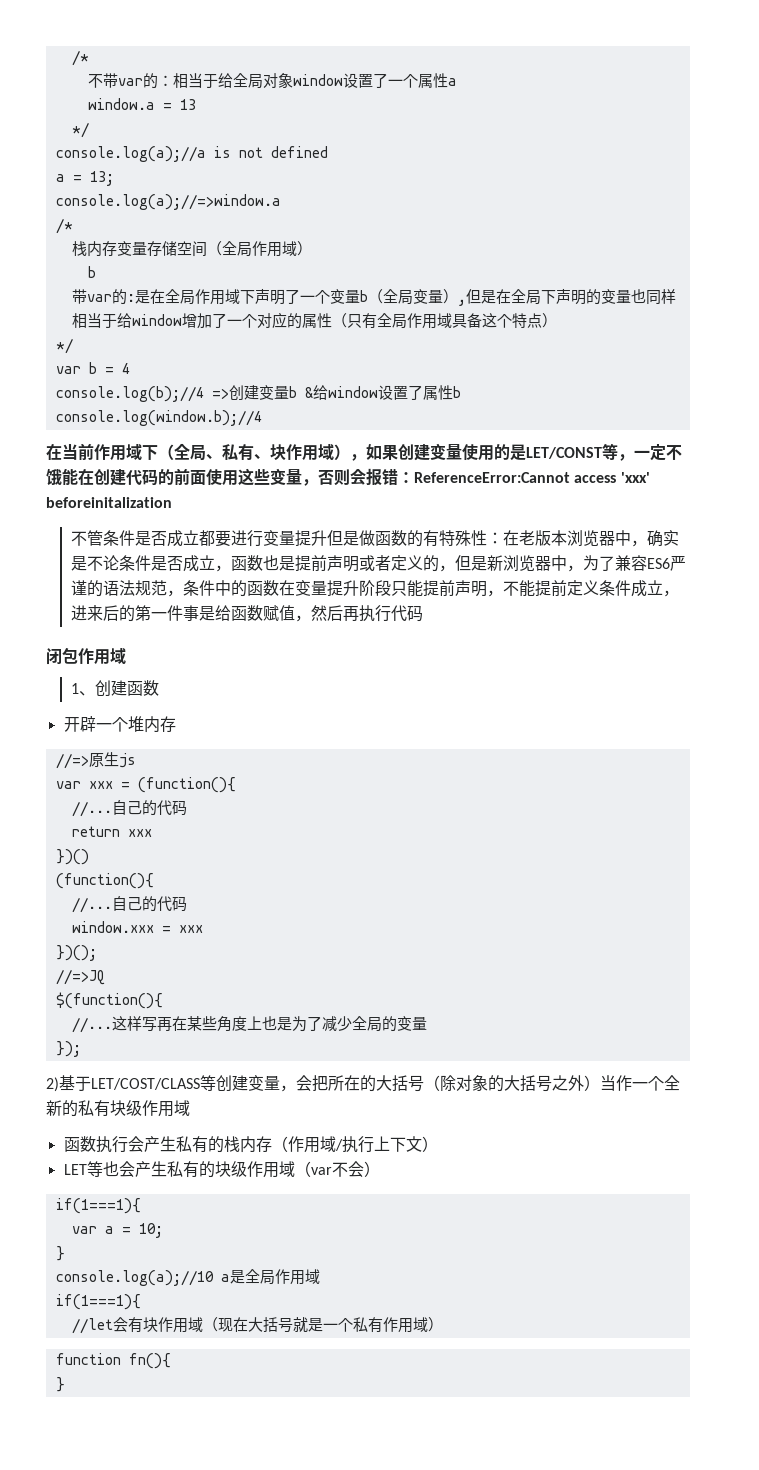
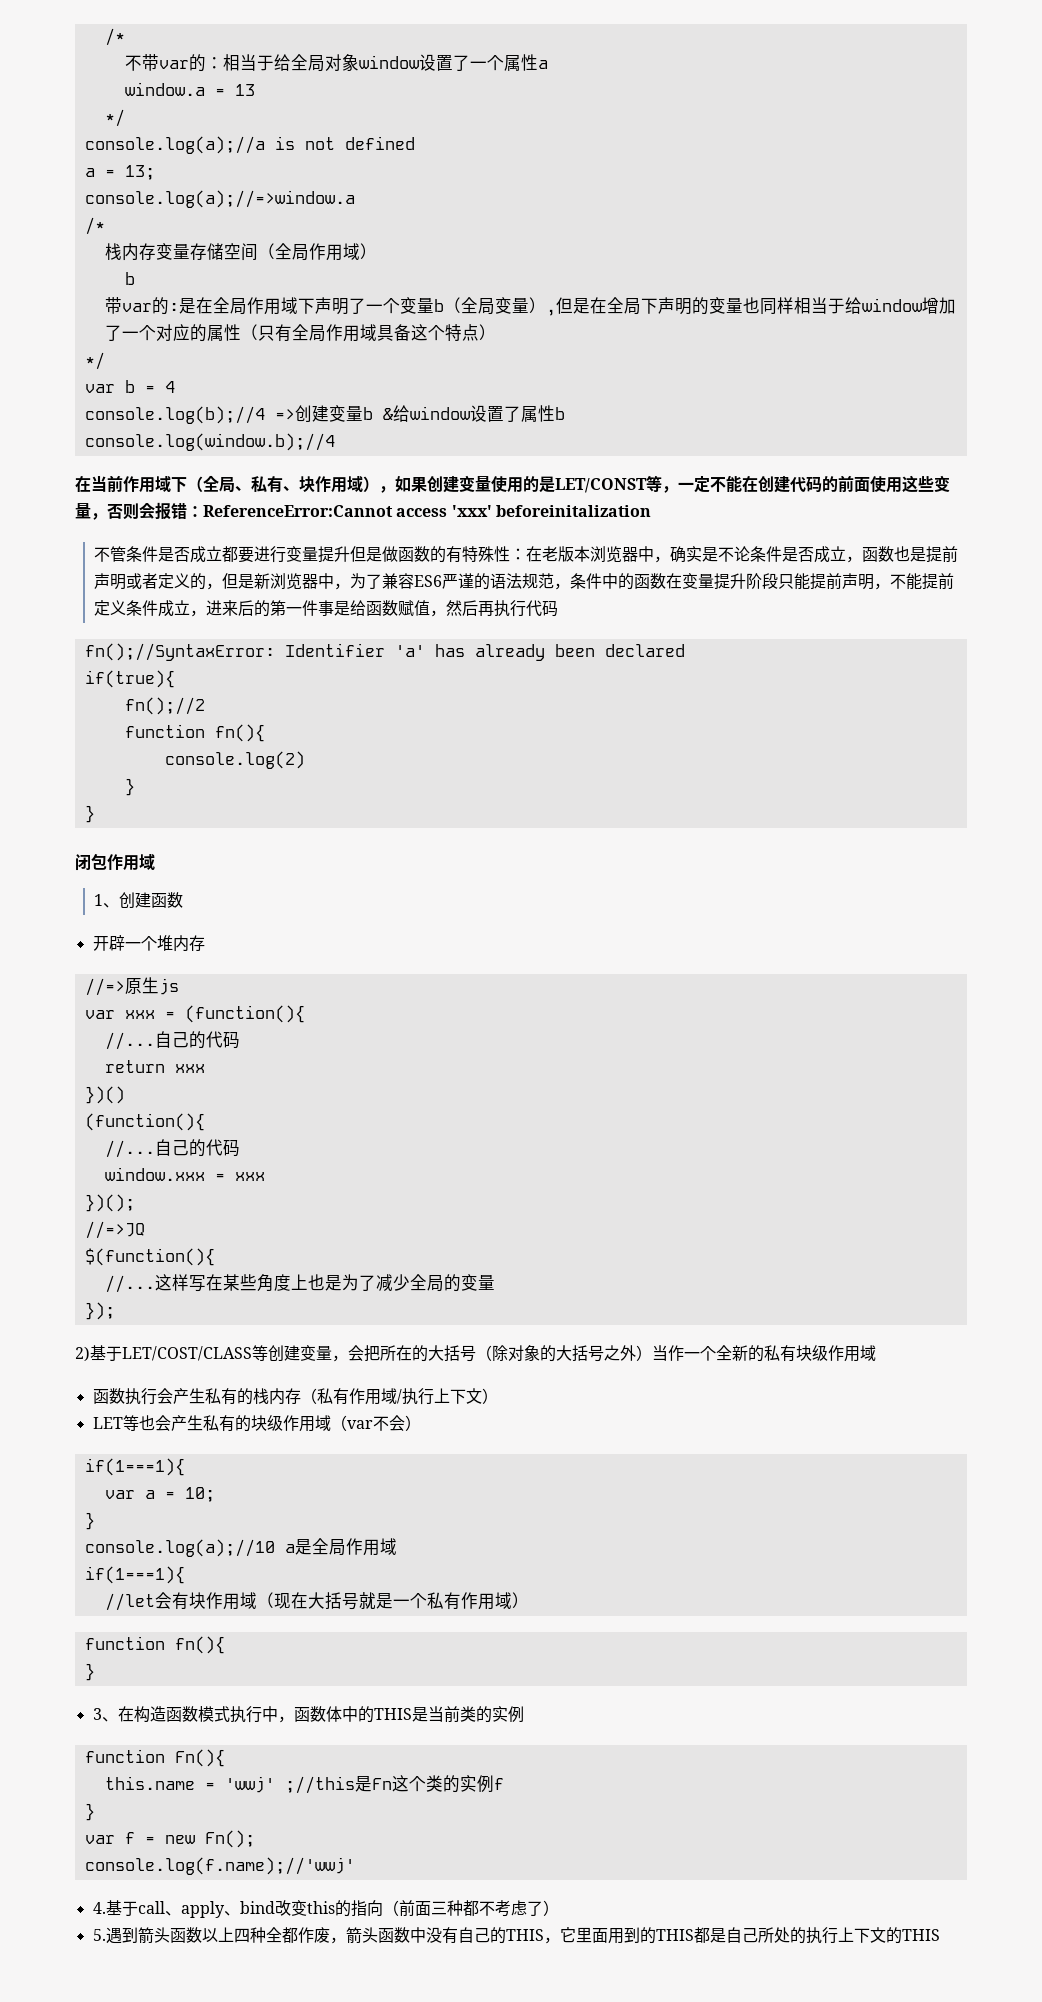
- 在当前作用域下（全局、私有、块作用域），如果创建变量使用的是LET/CONST等，一定不饿能在创建代码的前面使用这些变量，否则会报错：ReferenceError:Cannot access 'xxx' beforeinitalization
+ 在当前作用域下（全局、私有、块作用域），如果创建变量使用的是LET/CONST等，一定不能在创建代码的前面使用这些变量，否则会报错：ReferenceError:Cannot access 'xxx' beforeinitalization
+ fn();//SyntaxError: Identifier 'a' has already been declared
+ if(true){
+ fn();//2
+ function fn(){
+ console.log(2)
+ }
+ }
- 这样写再在某些角度上也是为了减少全局的变量
+ 这样写在某些角度上也是为了减少全局的变量
- 函数执行会产生私有的栈内存（作用域/执行上下文）
+ 函数执行会产生私有的栈内存（私有作用域/执行上下文）
+ 3、在构造函数模式执行中，函数体中的THIS是当前类的实例
+ function Fn(){
+ this.name = 'wwj' ;//this是Fn这个类的实例f
+ }
+ var f = new Fn();
+ console.log(f.name);//'wwj'
+ 4.基于call、apply、bind改变this的指向（前面三种都不考虑了）
+ 5.遇到箭头函数以上四种全都作废，箭头函数中没有自己的THIS，它里面用到的THIS都是自己所处的执行上下文的THIS

